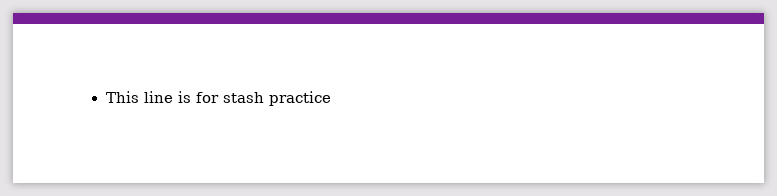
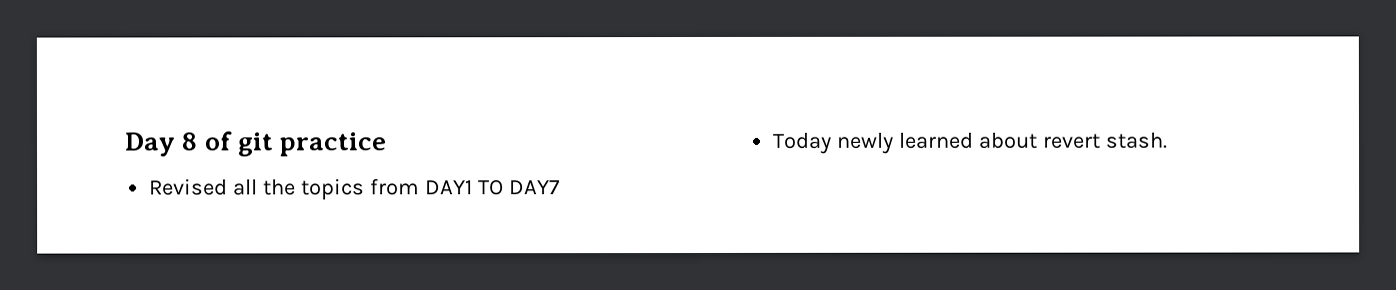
- This line is for stash practice
+ Day 8 of git practice
+ Revised all the topics from DAY1 TO DAY7
+ Today newly learned about revert stash.

